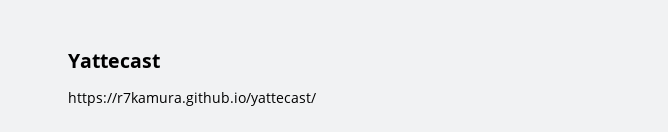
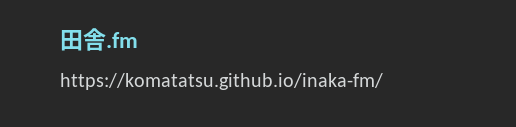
- Yattecast
- https://r7kamura.github.io/yattecast/
+ 田舎.fm
+ https://komatatsu.github.io/inaka-fm/

